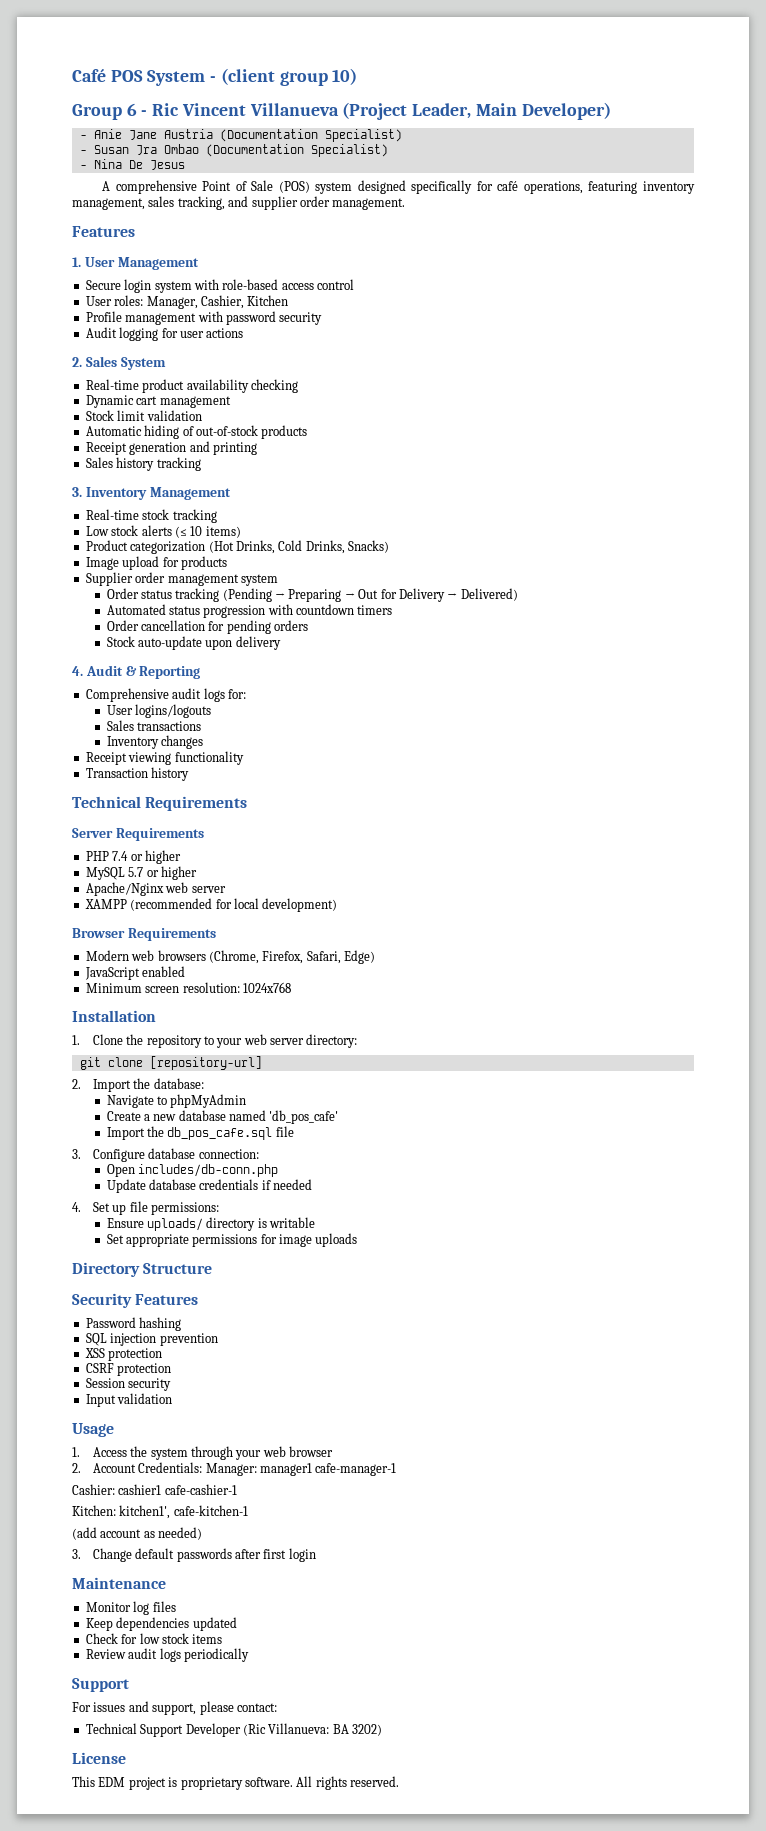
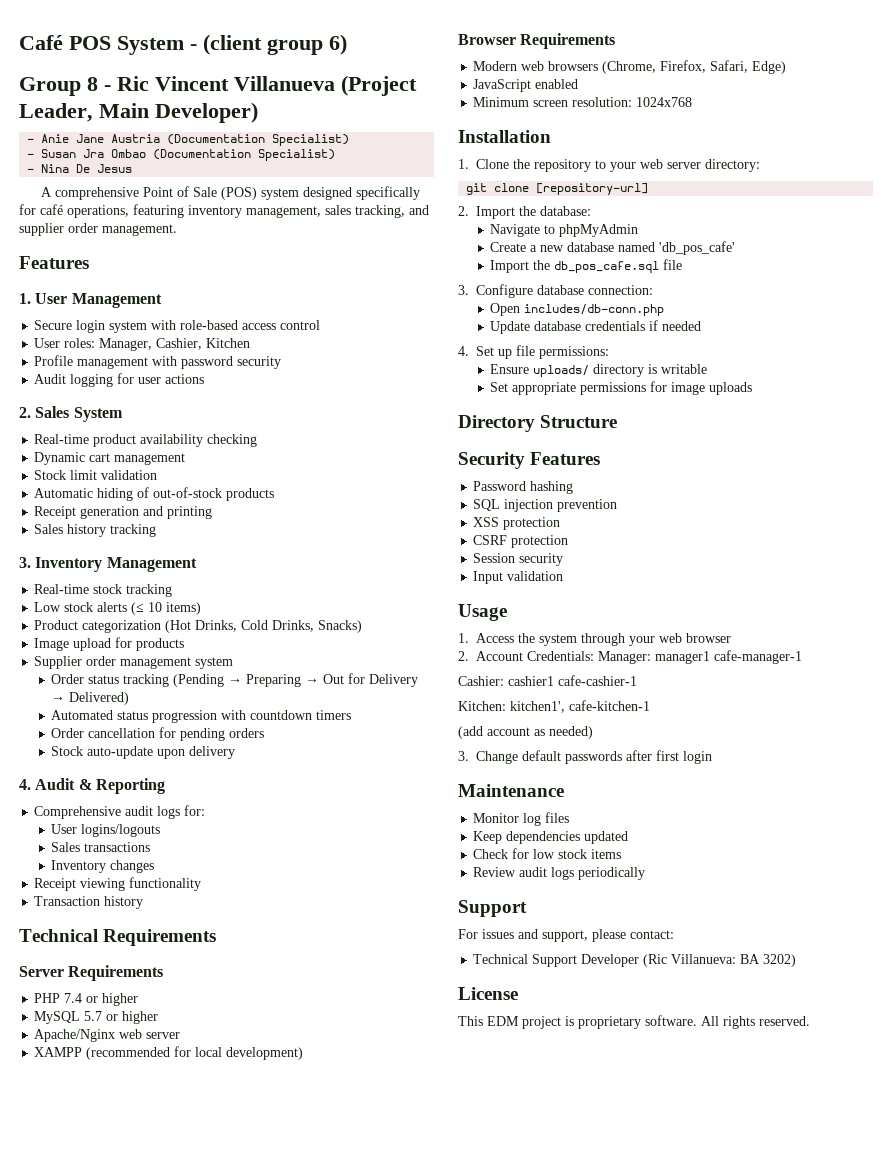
- Café POS System - (client group 10)
+ Café POS System - (client group 6)
- Group 6 - Ric Vincent Villanueva (Project Leader, Main Developer)
+ Group 8 - Ric Vincent Villanueva (Project Leader, Main Developer)

